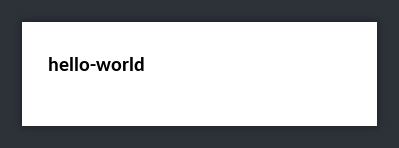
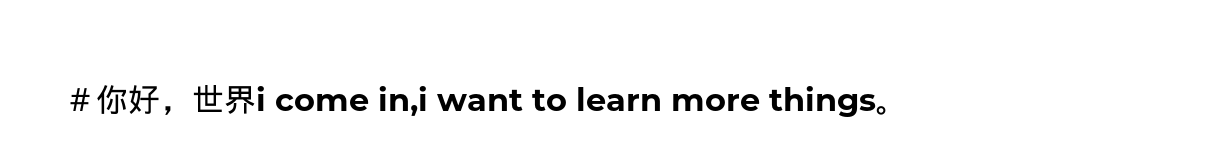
- hello-world
+ ＃你好，世界i come in,i want to learn more things。

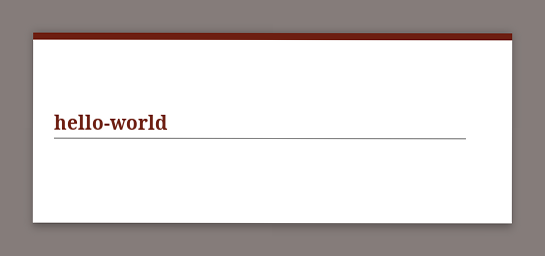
- ＃你好，世界i come in,i want to learn more things。
+ hello-world

